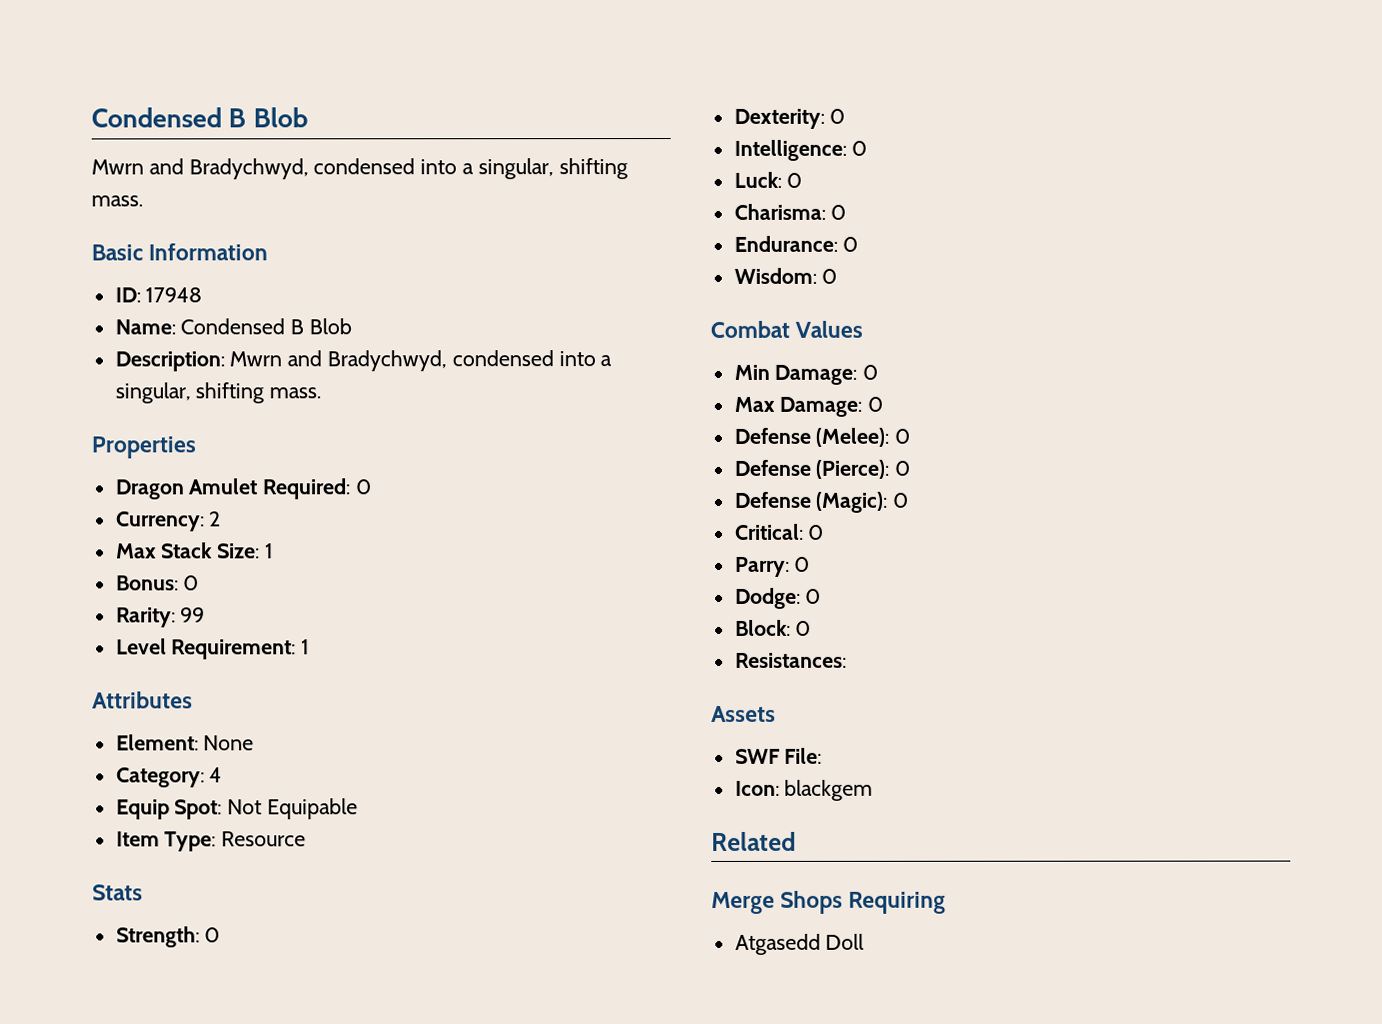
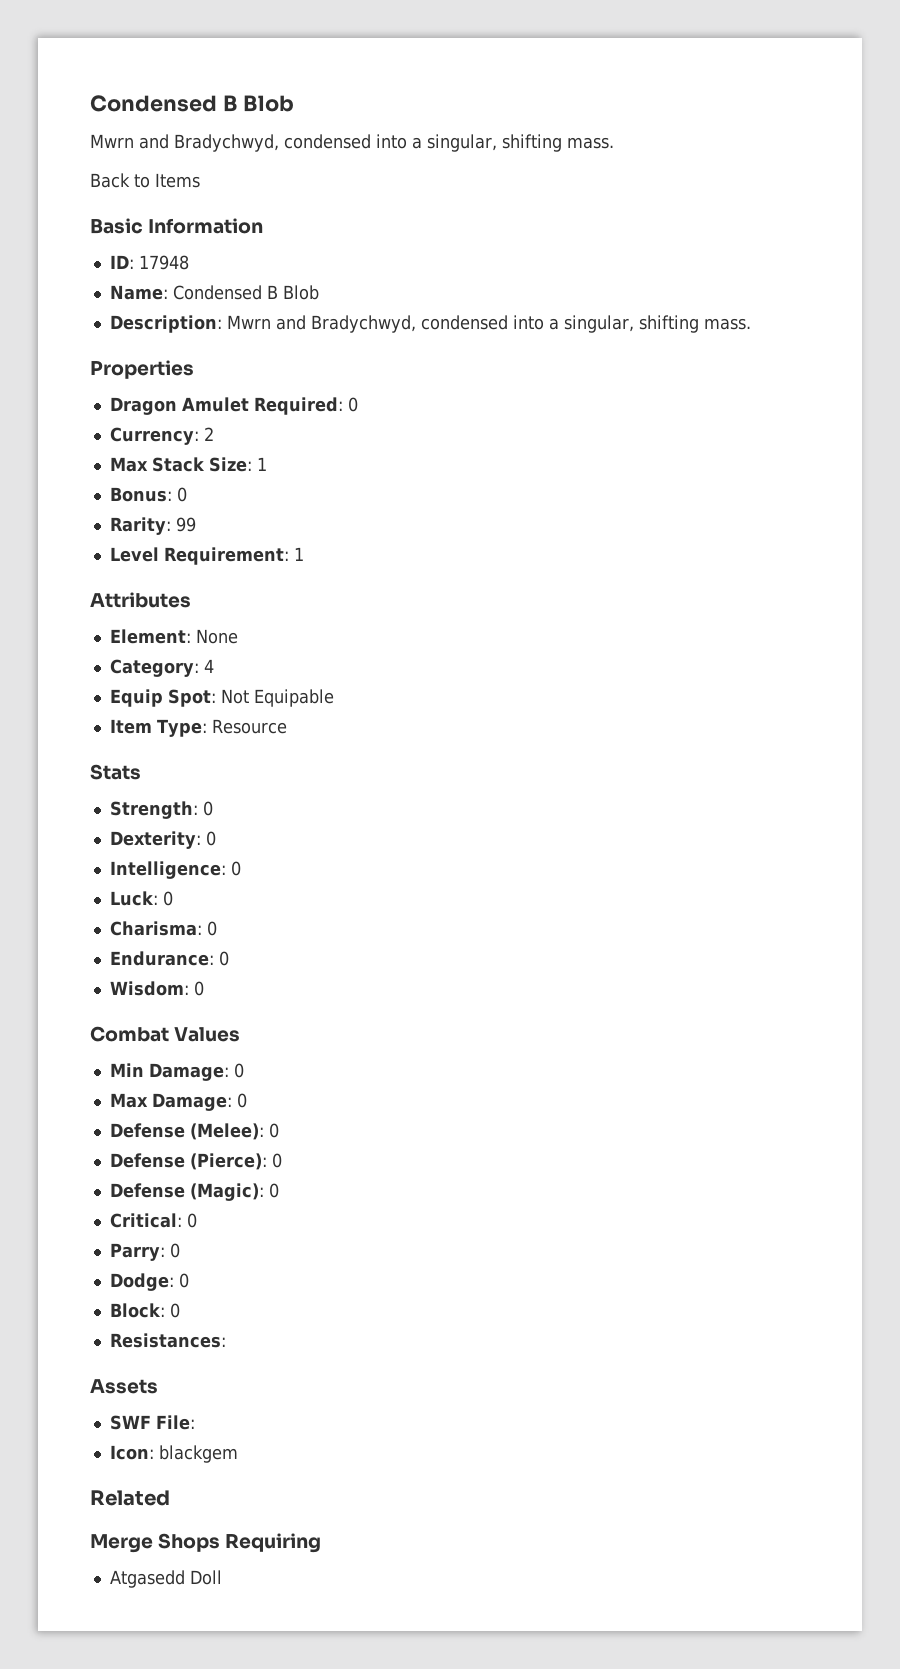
+ Back to Items

